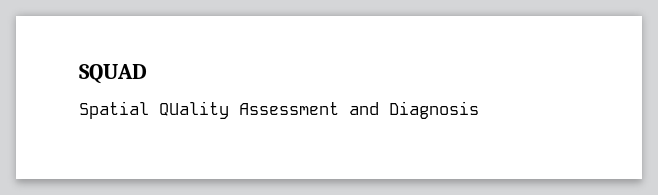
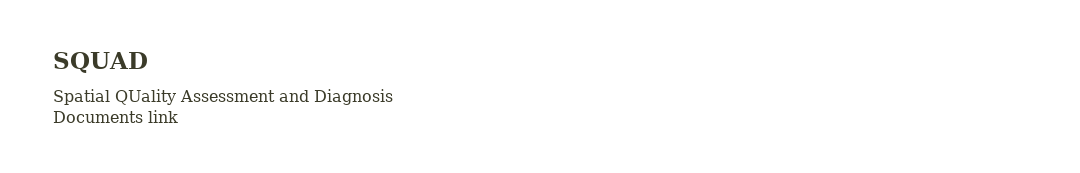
+ Documents link

